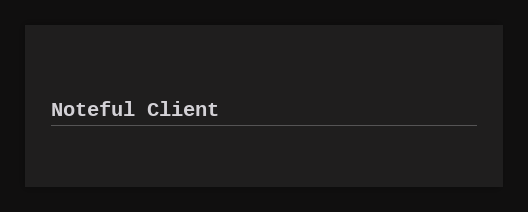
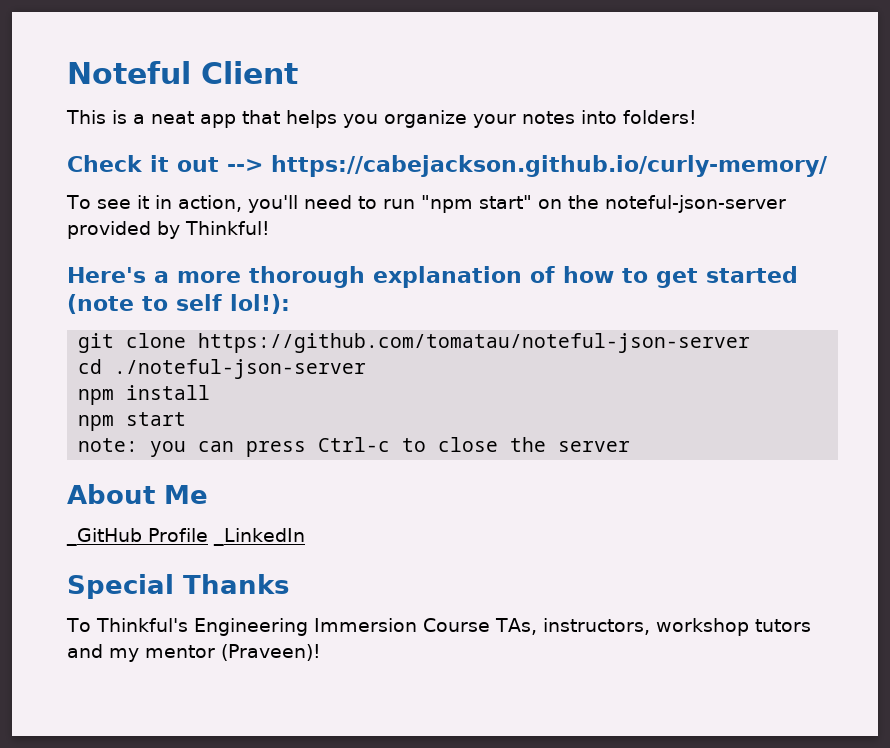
+ This is a neat app that helps you organize your notes into folders!
+ Check it out --> https://cabejackson.github.io/curly-memory/
+ To see it in action, you'll need to run "npm start" on the noteful-json-server provided by Thinkful!
+ Here's a more thorough explanation of how to get started (note to self lol!):
+ git clone https://github.com/tomatau/noteful-json-server
+ cd ./noteful-json-server
+ npm install
+ npm start
+ note: you can press Ctrl-c to close the server
+ About Me
+ _GitHub Profile _LinkedIn
+ Special Thanks
+ To Thinkful's Engineering Immersion Course TAs, instructors, workshop tutors and my mentor (Praveen)!

